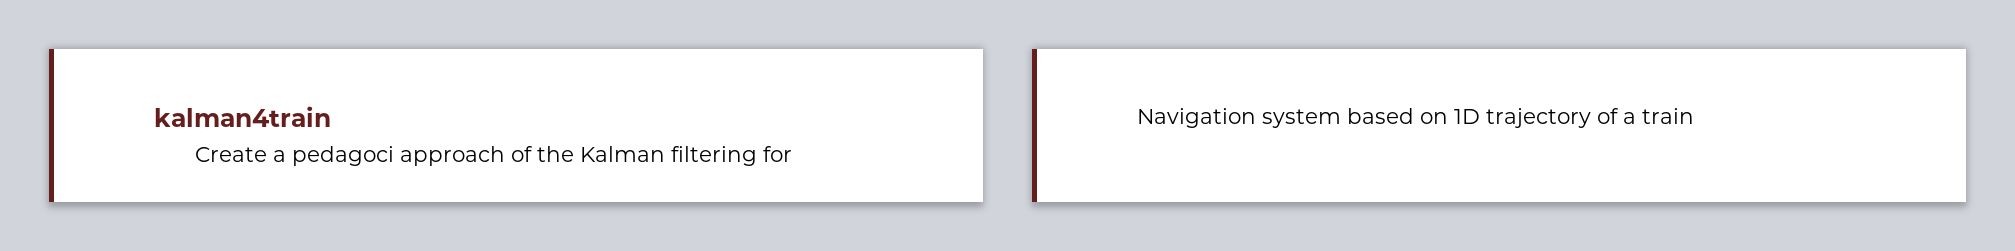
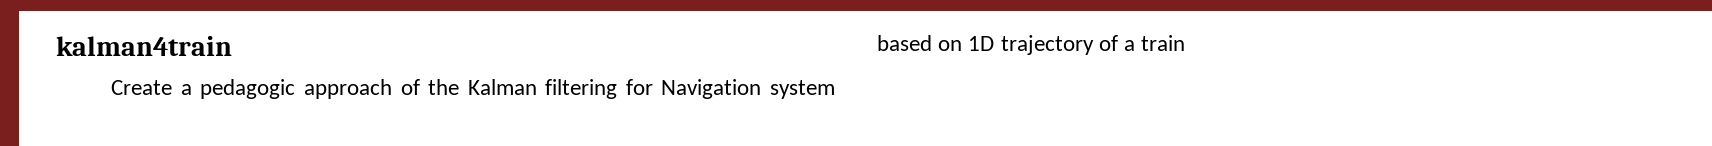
- Create a pedagoci approach of the Kalman filtering for Navigation system based on 1D trajectory of a train
+ Create a pedagogic approach of the Kalman filtering for Navigation system based on 1D trajectory of a train

